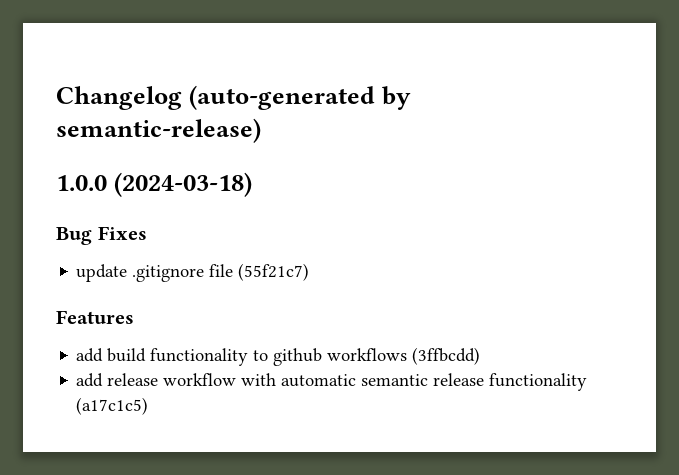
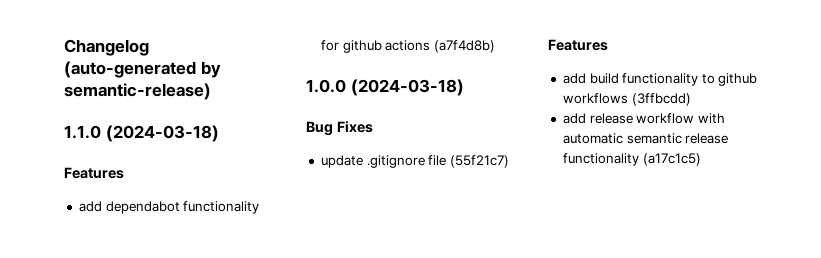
+ 1.1.0 (2024-03-18)
+ Features
+ add dependabot functionality for github actions (a7f4d8b)

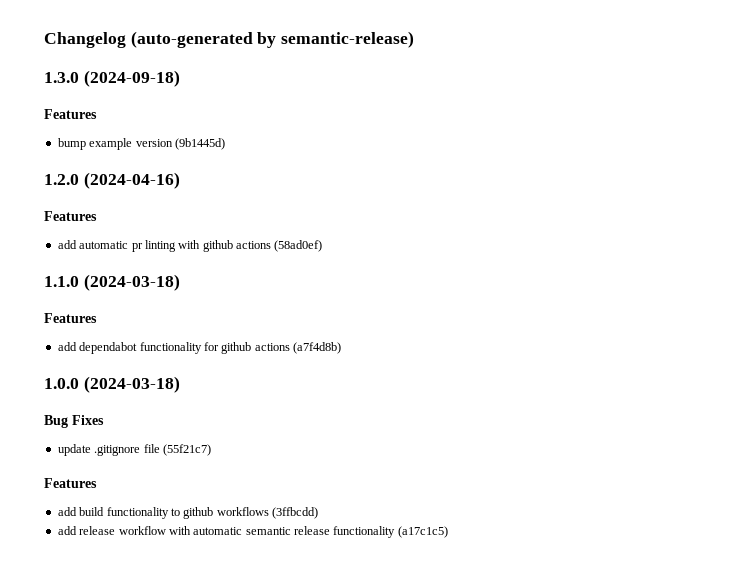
+ 1.3.0 (2024-09-18)
+ Features
+ bump example version (9b1445d)
+ 1.2.0 (2024-04-16)
+ Features
+ add automatic pr linting with github actions (58ad0ef)

